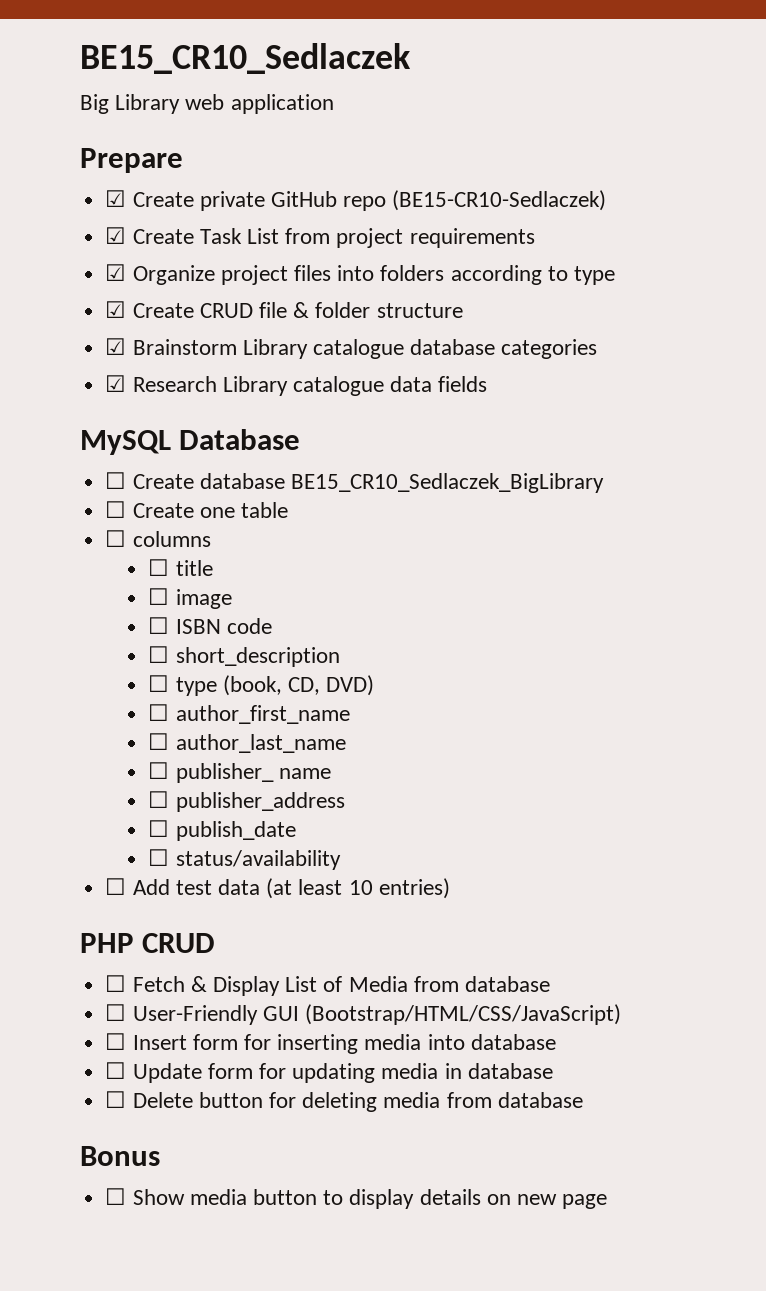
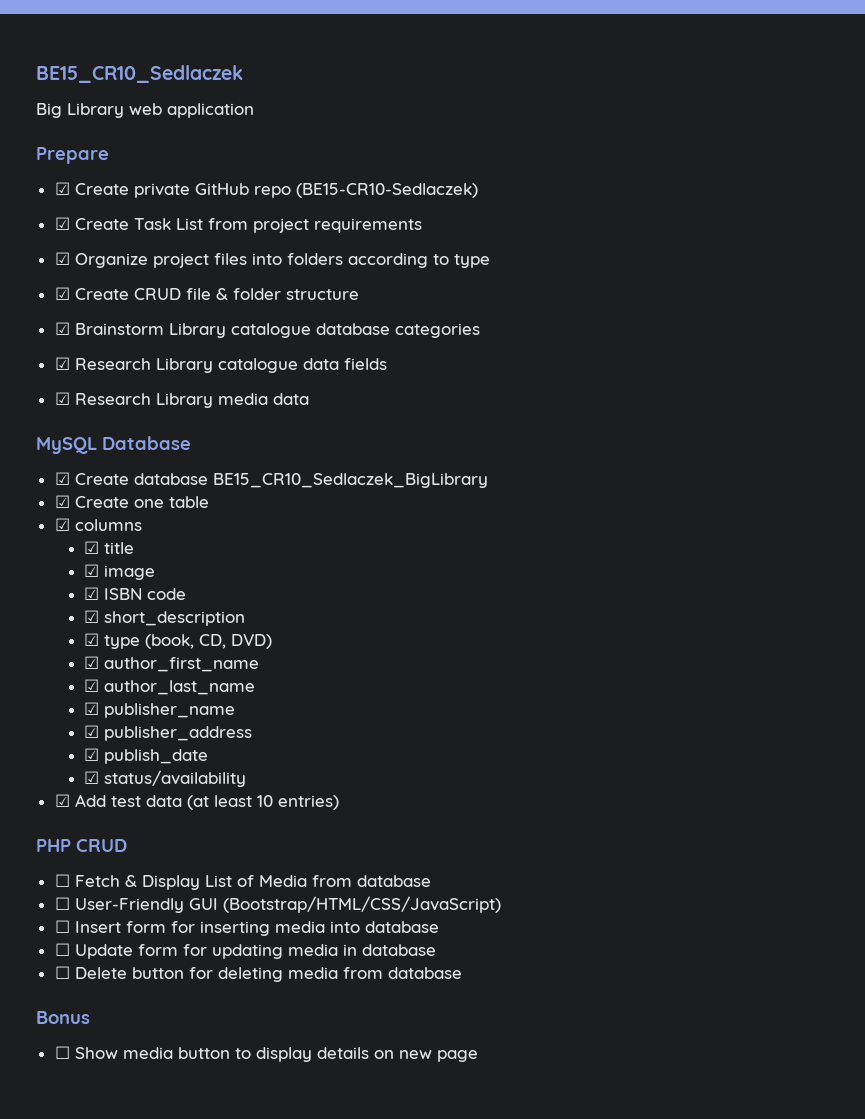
+ ☑ Research Library media data
- ☐ Create database BE15_CR10_Sedlaczek_BigLibrary
+ ☑ Create database BE15_CR10_Sedlaczek_BigLibrary
- ☐ Create one table
+ ☑ Create one table
- ☐ columns
+ ☑ columns
- ☐ title
+ ☑ title
- ☐ image
+ ☑ image
- ☐ ISBN code
+ ☑ ISBN code
- ☐ short_description
+ ☑ short_description
- ☐ type (book, CD, DVD)
+ ☑ type (book, CD, DVD)
- ☐ author_first_name
+ ☑ author_first_name
- ☐ author_last_name
+ ☑ author_last_name
- ☐ publisher_ name
- ☐ publisher_address
+ ☑ publisher_name
+ ☑ publisher_address
- ☐ publish_date
+ ☑ publish_date
- ☐ status/availability
+ ☑ status/availability
- ☐ Add test data (at least 10 entries)
+ ☑ Add test data (at least 10 entries)

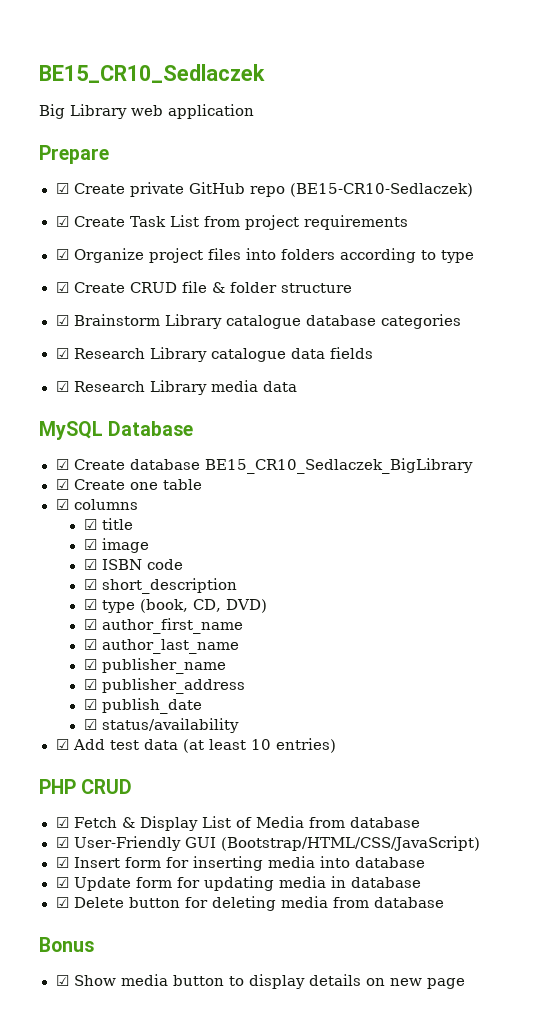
- ☐ Fetch & Display List of Media from database
+ ☑ Fetch & Display List of Media from database
- ☐ User-Friendly GUI (Bootstrap/HTML/CSS/JavaScript)
+ ☑ User-Friendly GUI (Bootstrap/HTML/CSS/JavaScript)
- ☐ Insert form for inserting media into database
+ ☑ Insert form for inserting media into database
- ☐ Update form for updating media in database
+ ☑ Update form for updating media in database
- ☐ Delete button for deleting media from database
+ ☑ Delete button for deleting media from database
- ☐ Show media button to display details on new page
+ ☑ Show media button to display details on new page

